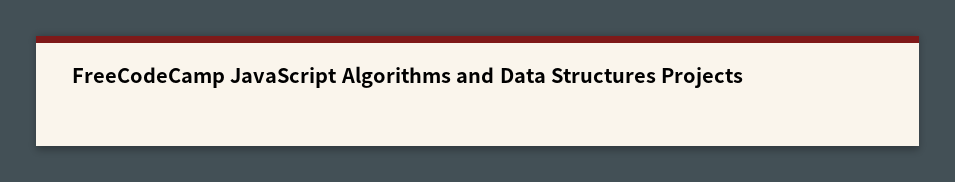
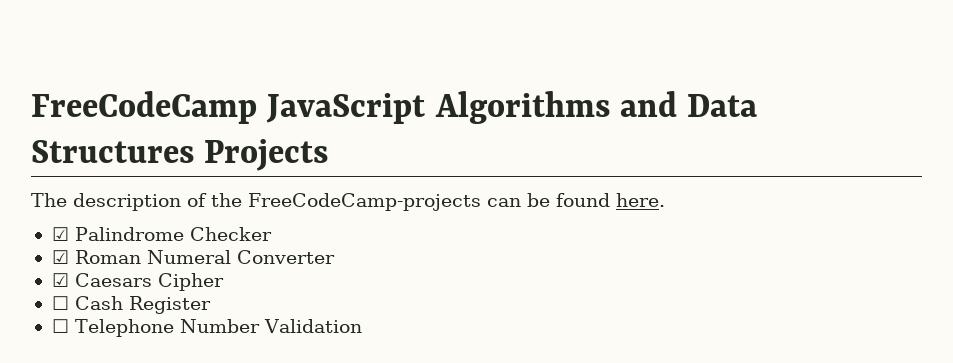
+ The description of the FreeCodeCamp-projects can be found here.
+ ☑ Palindrome Checker
+ ☑ Roman Numeral Converter
+ ☑ Caesars Cipher
+ ☐ Cash Register
+ ☐ Telephone Number Validation

